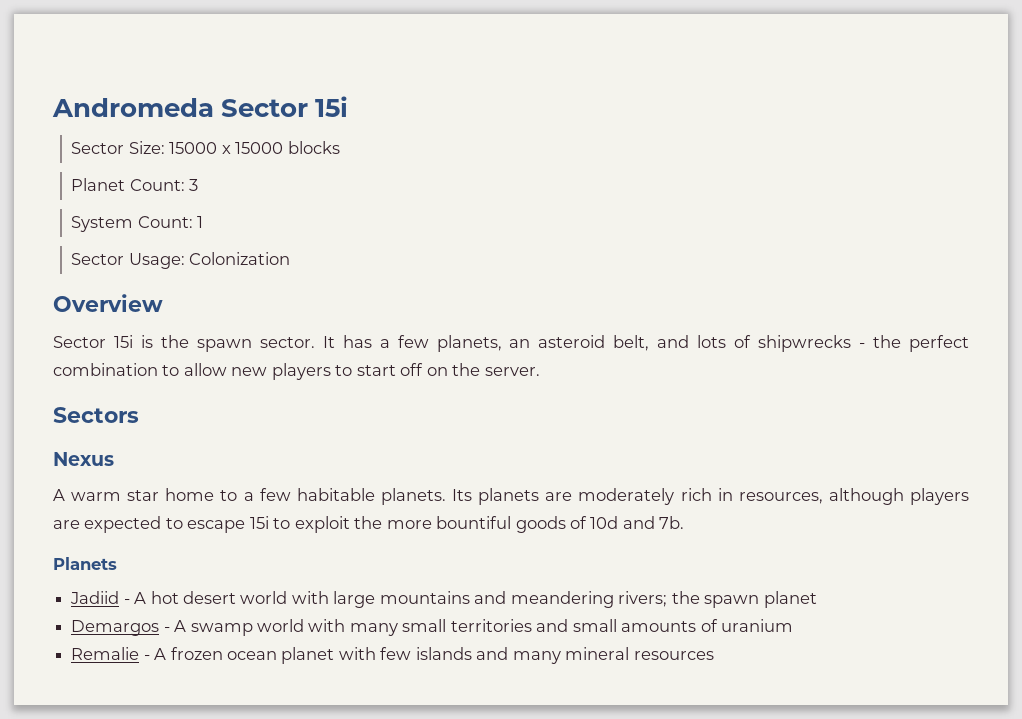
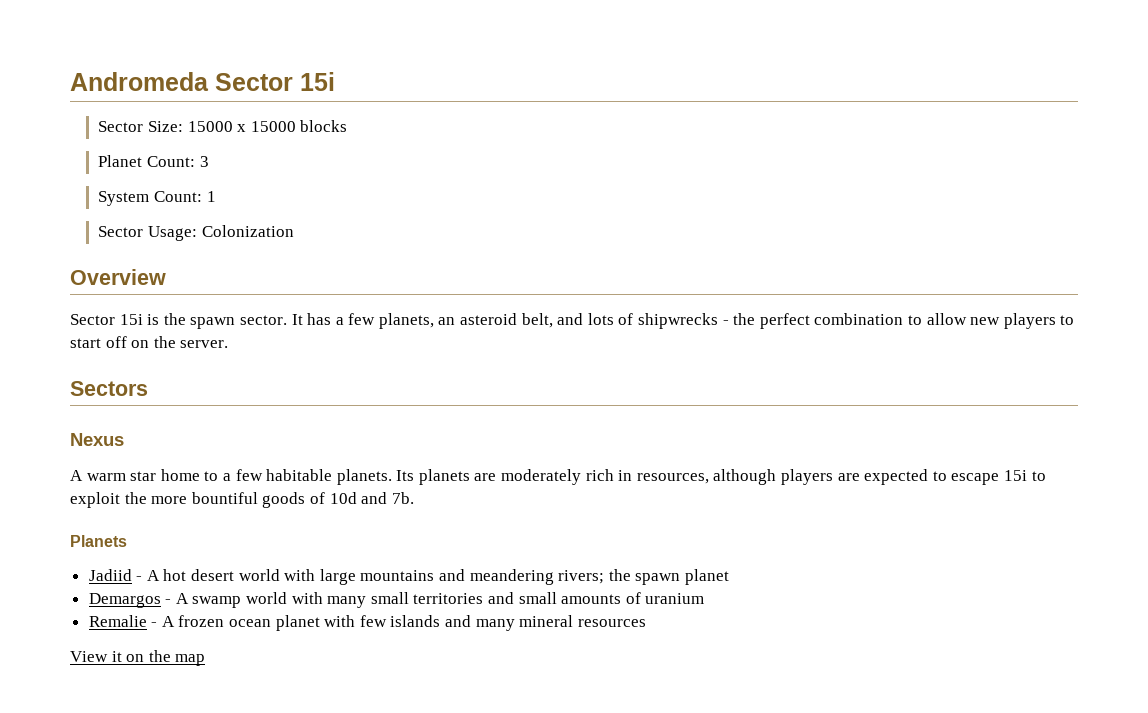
+ View it on the map

